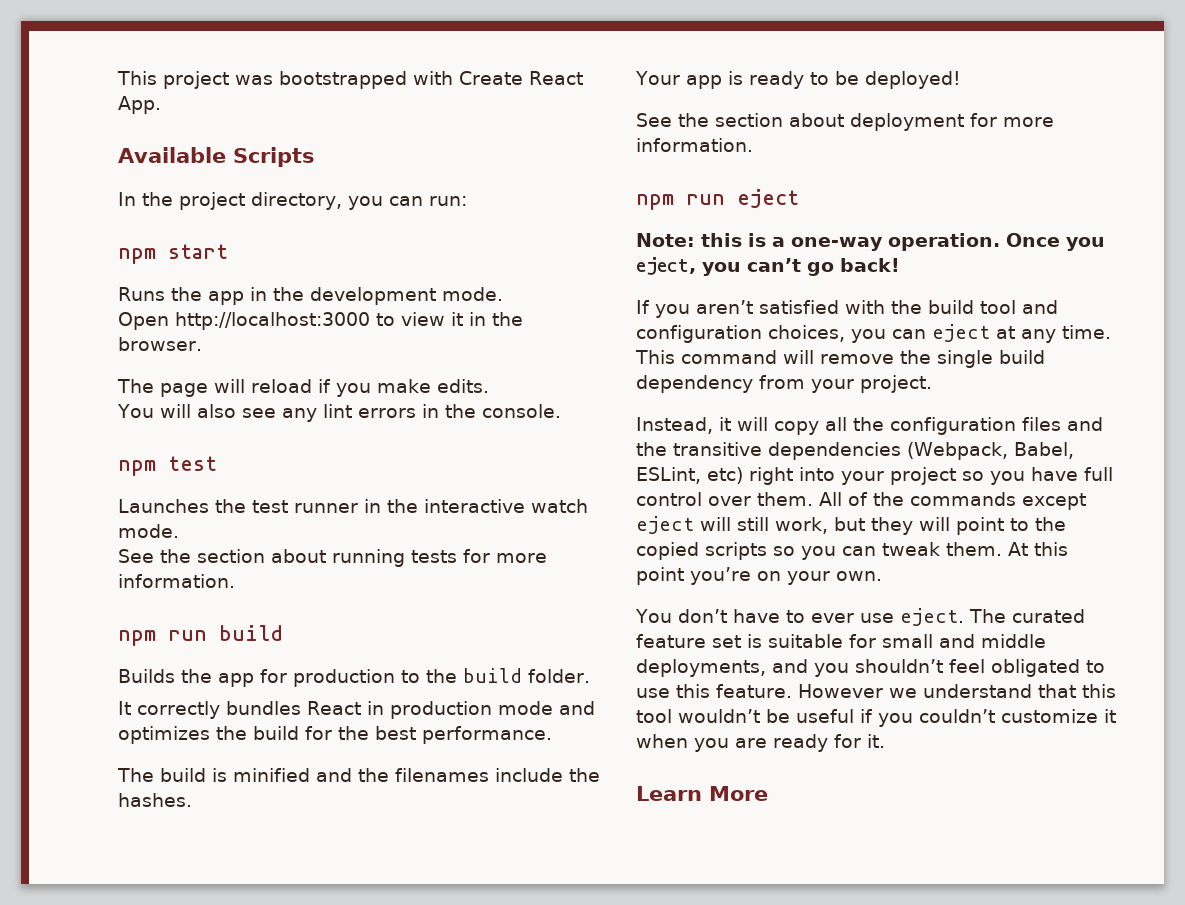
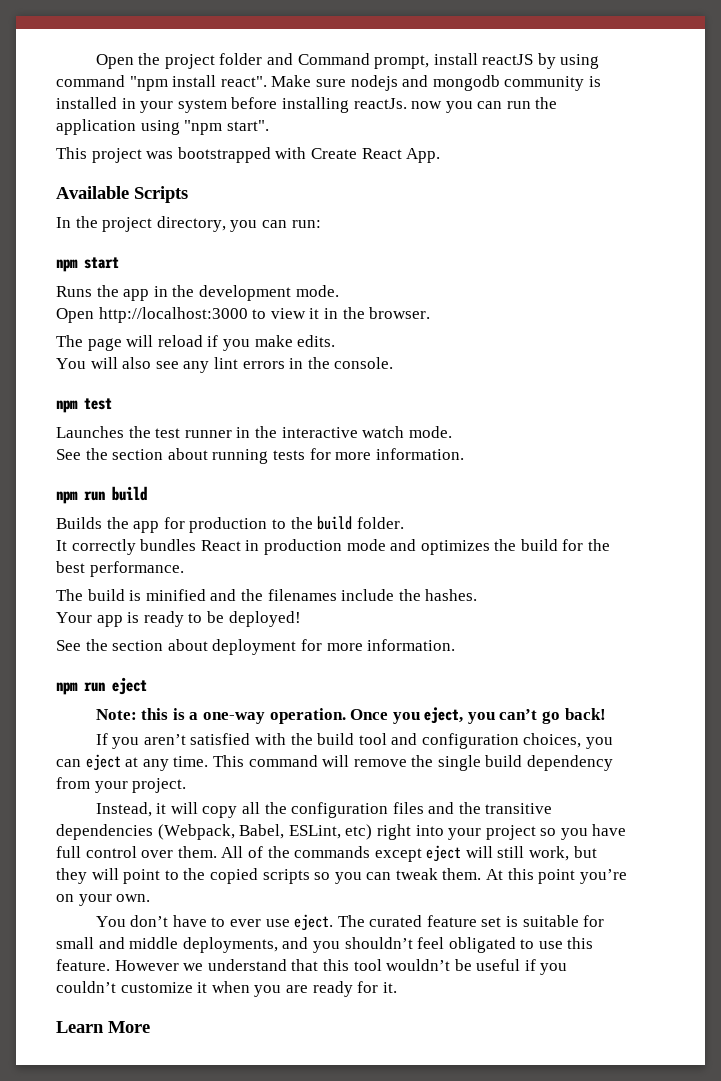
+ Open the project folder and Command prompt, install reactJS by using command "npm install react". Make sure nodejs and mongodb community is installed in your system before installing reactJs. now you can run the application using "npm start".

